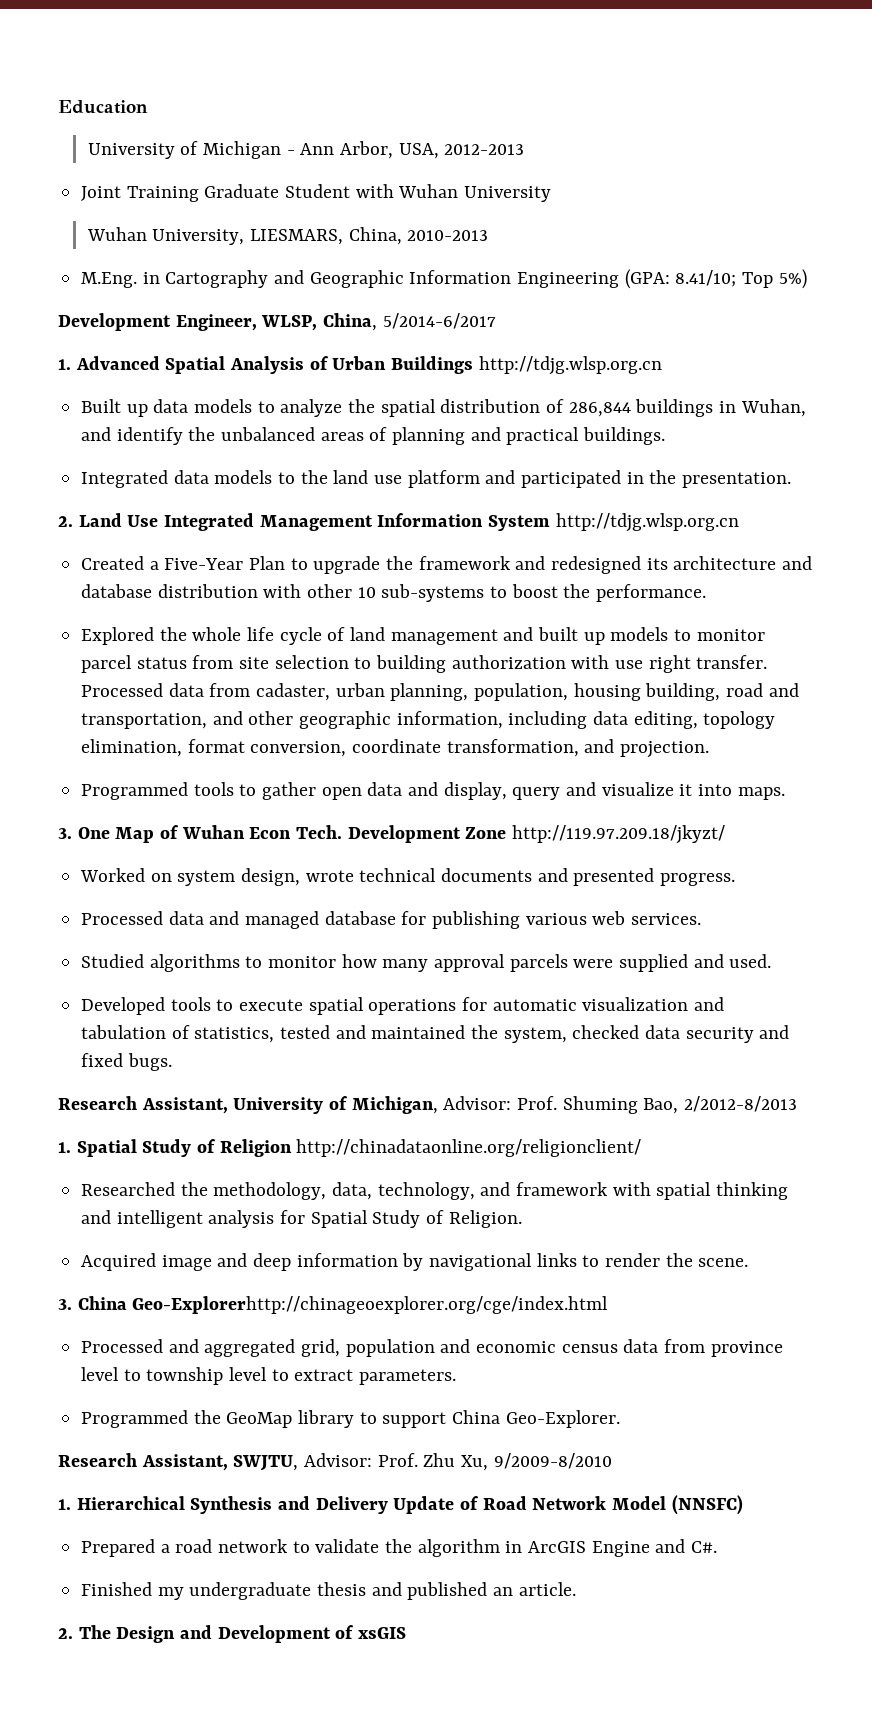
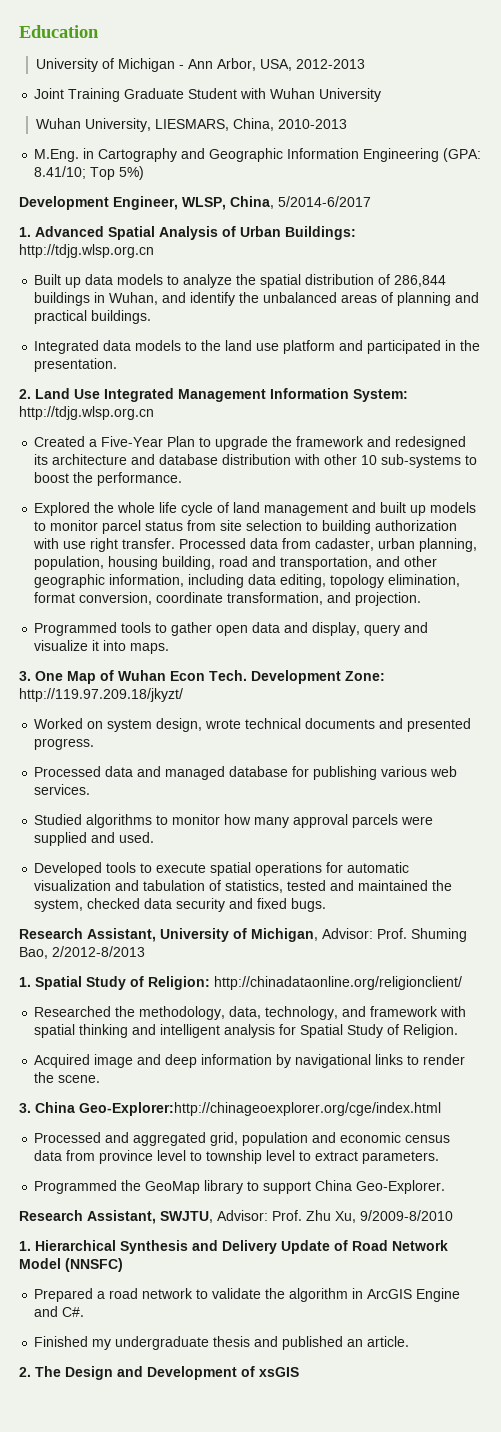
- 1. Advanced Spatial Analysis of Urban Buildings http://tdjg.wlsp.org.cn
+ 1. Advanced Spatial Analysis of Urban Buildings: http://tdjg.wlsp.org.cn
- 2. Land Use Integrated Management Information System http://tdjg.wlsp.org.cn
+ 2. Land Use Integrated Management Information System: http://tdjg.wlsp.org.cn
- Development Zone http://119.97.209.18/jkyzt/
+ Development Zone: http://119.97.209.18/jkyzt/
- 1. Spatial Study of Religion http://chinadataonline.org/religionclient/
+ 1. Spatial Study of Religion: http://chinadataonline.org/religionclient/
- 3. China Geo-Explorerhttp://chinageoexplorer.org/cge/index.html
+ 3. China Geo-Explorer:http://chinageoexplorer.org/cge/index.html

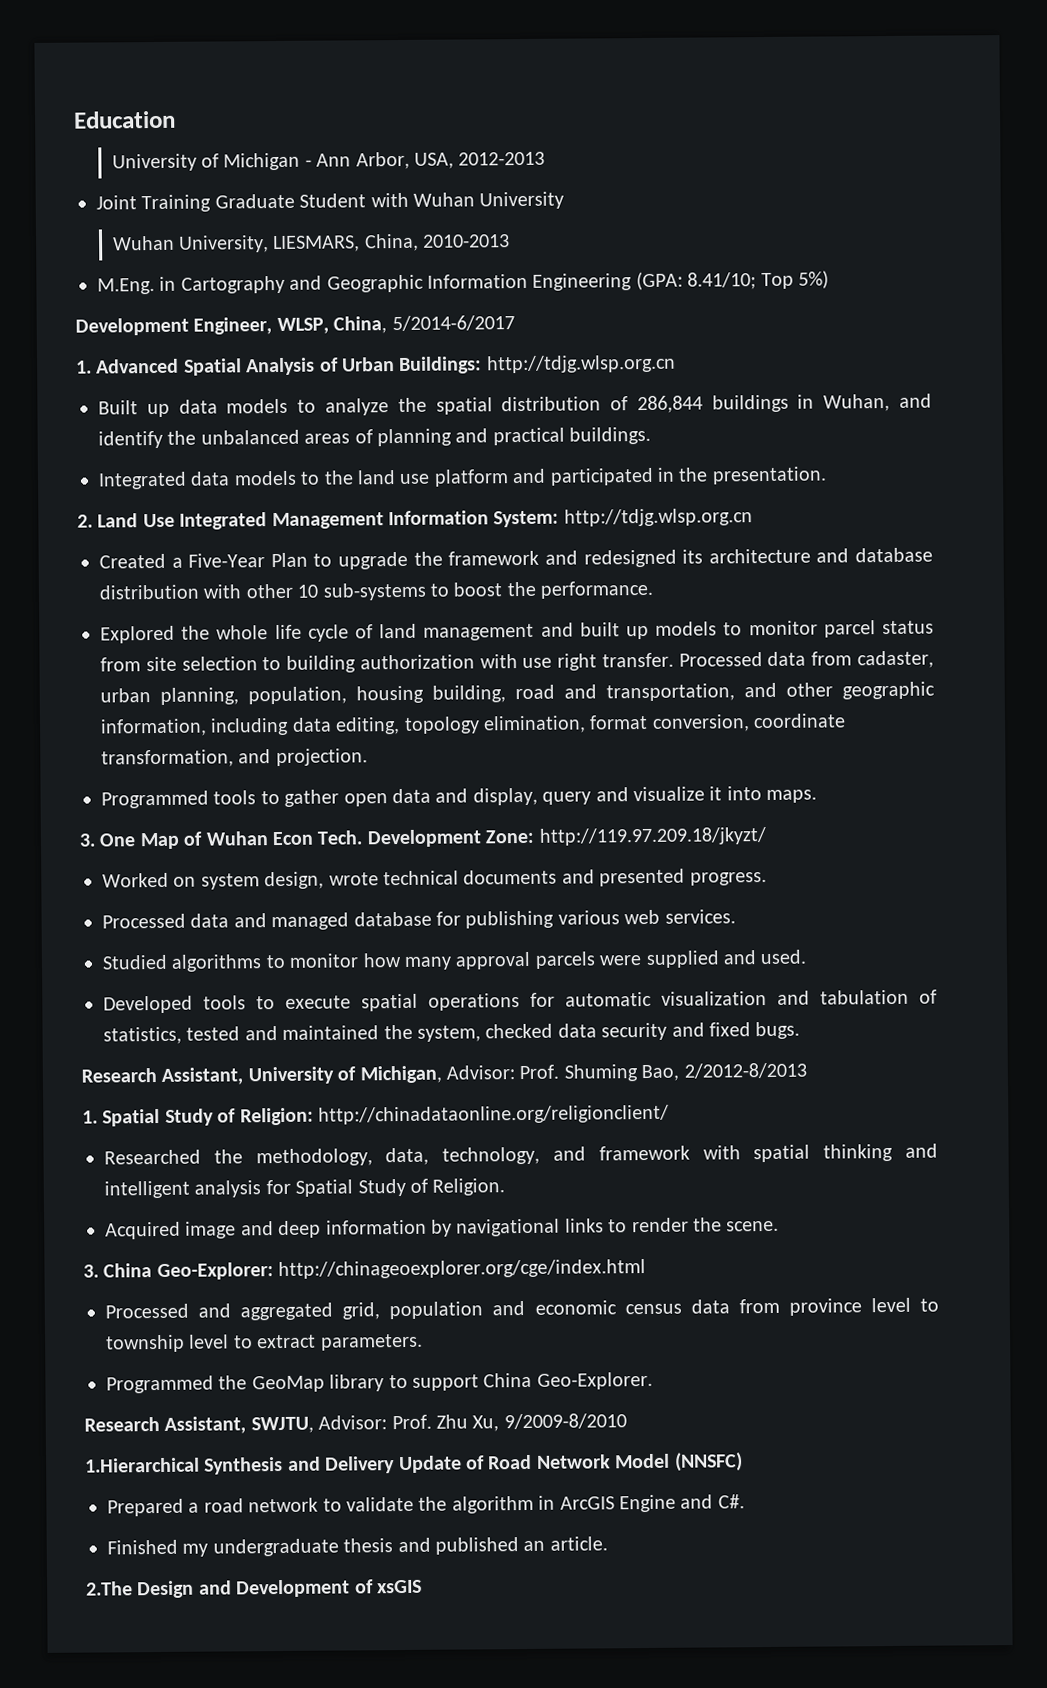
- 3. China Geo-Explorer:http://chinageoexplorer.org/cge/index.html
+ 3. China Geo-Explorer: http://chinageoexplorer.org/cge/index.html
- 1. Hierarchical Synthesis and Delivery Update of Road Network Model (NNSFC)
+ 1.Hierarchical Synthesis and Delivery Update of Road Network Model (NNSFC)
- 2. The Design and Development of xsGIS
+ 2.The Design and Development of xsGIS

